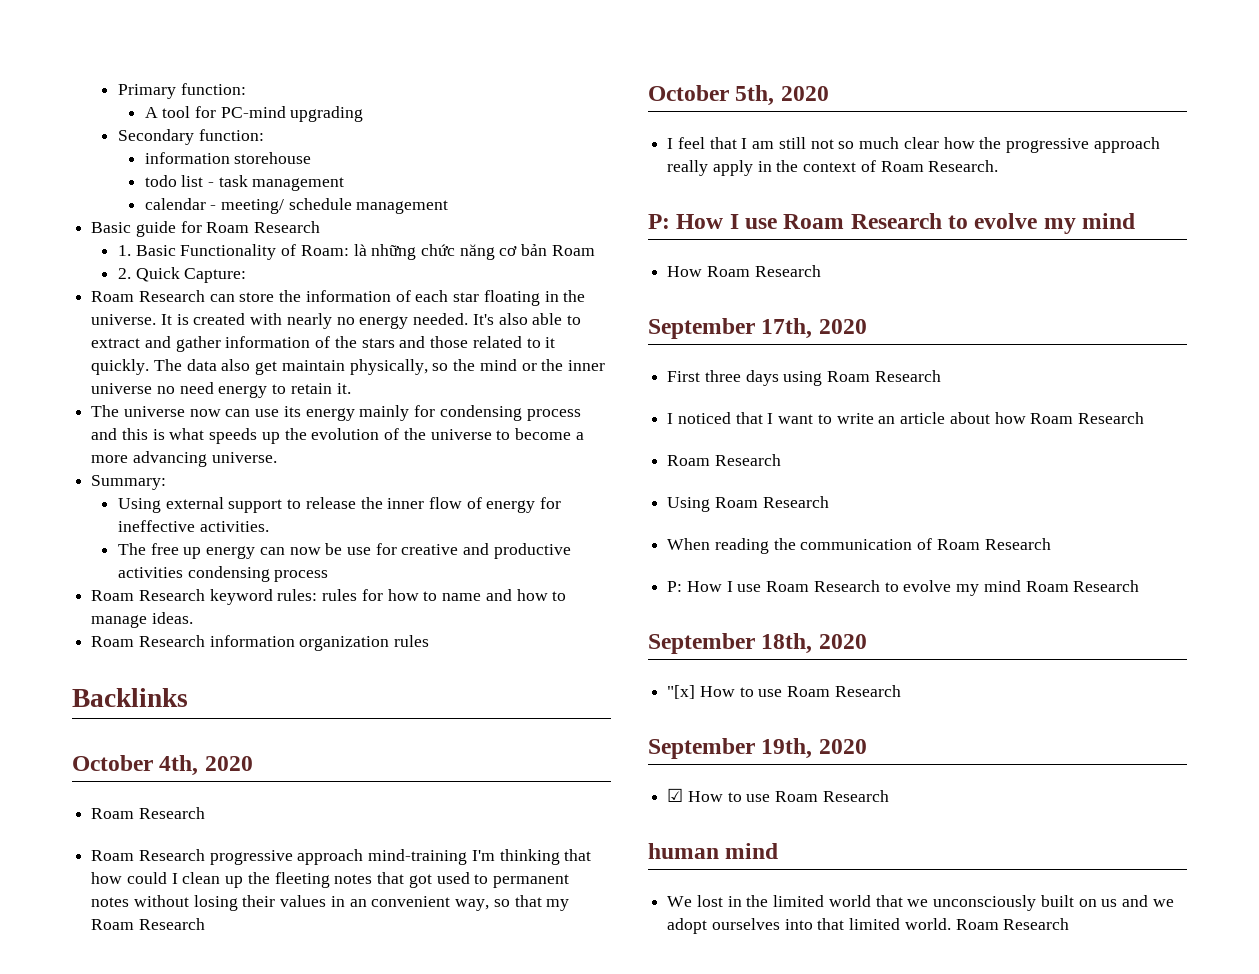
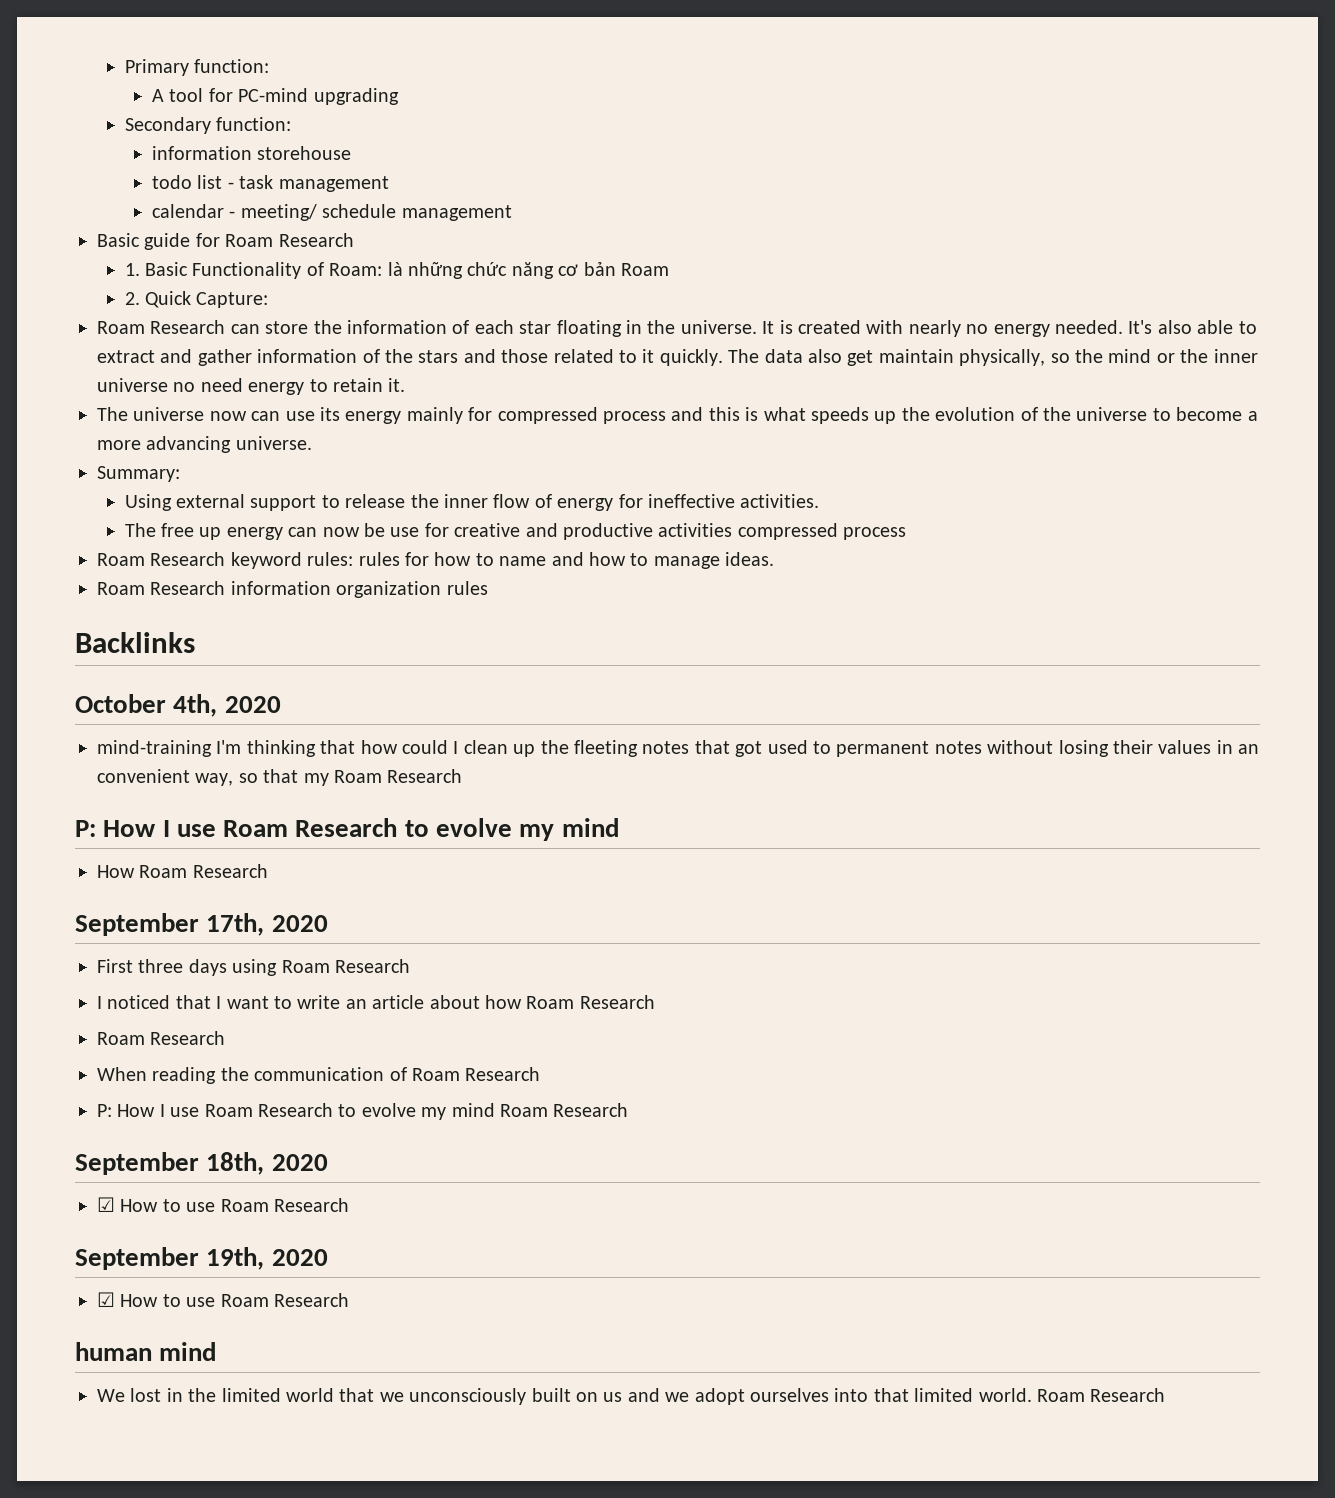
- The universe now can use its energy mainly for condensing process and this is what speeds up the evolution of the universe to become a more advancing universe.
+ The universe now can use its energy mainly for compressed process and this is what speeds up the evolution of the universe to become a more advancing universe.
- The free up energy can now be use for creative and productive activities condensing process
+ The free up energy can now be use for creative and productive activities compressed process
  October 4th, 2020
- Roam Research
- Roam Research progressive approach mind-training I'm thinking that how could I clean up the fleeting notes that got used to permanent notes without losing their values in an convenient way, so that my Roam Research
+ mind-training I'm thinking that how could I clean up the fleeting notes that got used to permanent notes without losing their values in an convenient way, so that my Roam Research
- October 5th, 2020
- I feel that I am still not so much clear how the progressive approach really apply in the context of Roam Research.
- Using Roam Research
  September 18th, 2020
- "[x] How to use Roam Research
+ ☑ How to use Roam Research

